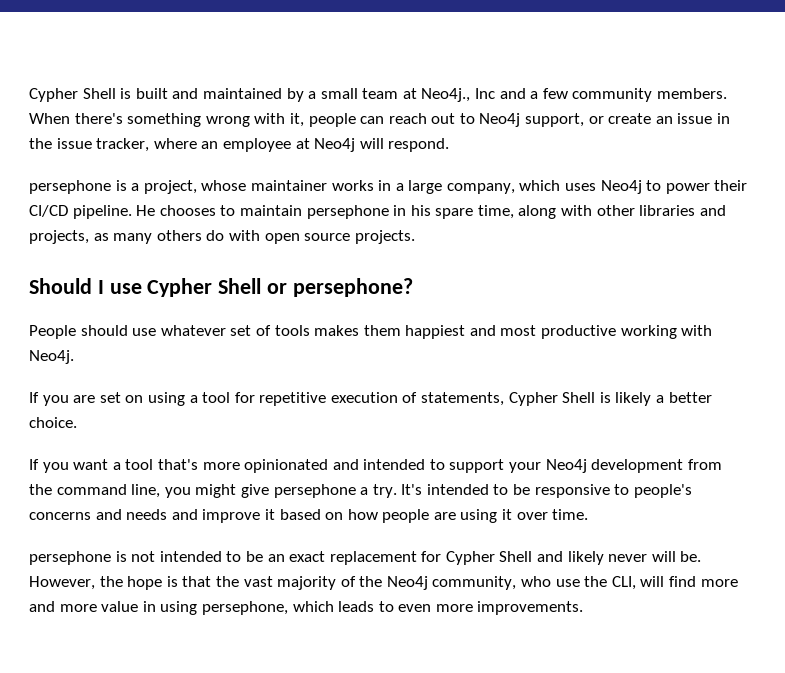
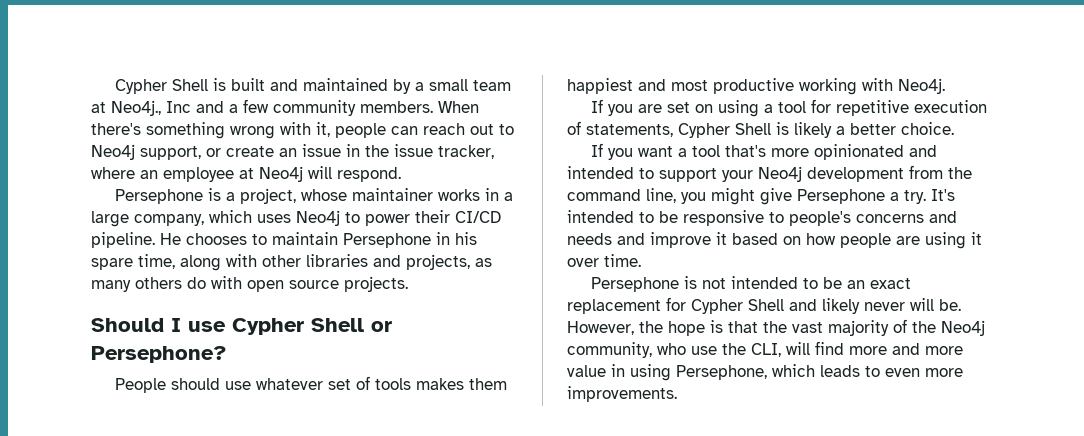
- persephone is a project, whose maintainer works in a large company, which uses Neo4j to power their CI/CD pipeline.
+ Persephone is a project, whose maintainer works in a large company, which uses Neo4j to power their CI/CD pipeline.
- He chooses to maintain persephone in his spare time, along with other libraries and projects, as many others do with open source projects.
+ He chooses to maintain Persephone in his spare time, along with other libraries and projects, as many others do with open source projects.
- Should I use Cypher Shell or persephone?
+ Should I use Cypher Shell or Persephone?
- If you want a tool that's more opinionated and intended to support your Neo4j development from the command line, you might give persephone a try.
+ If you want a tool that's more opinionated and intended to support your Neo4j development from the command line, you might give Persephone a try.
- persephone is not intended to be an exact replacement for Cypher Shell and likely never will be.
+ Persephone is not intended to be an exact replacement for Cypher Shell and likely never will be.
- However, the hope is that the vast majority of the Neo4j community, who use the CLI, will find more and more value in using persephone, which leads to even more improvements.
+ However, the hope is that the vast majority of the Neo4j community, who use the CLI, will find more and more value in using Persephone, which leads to even more improvements.

